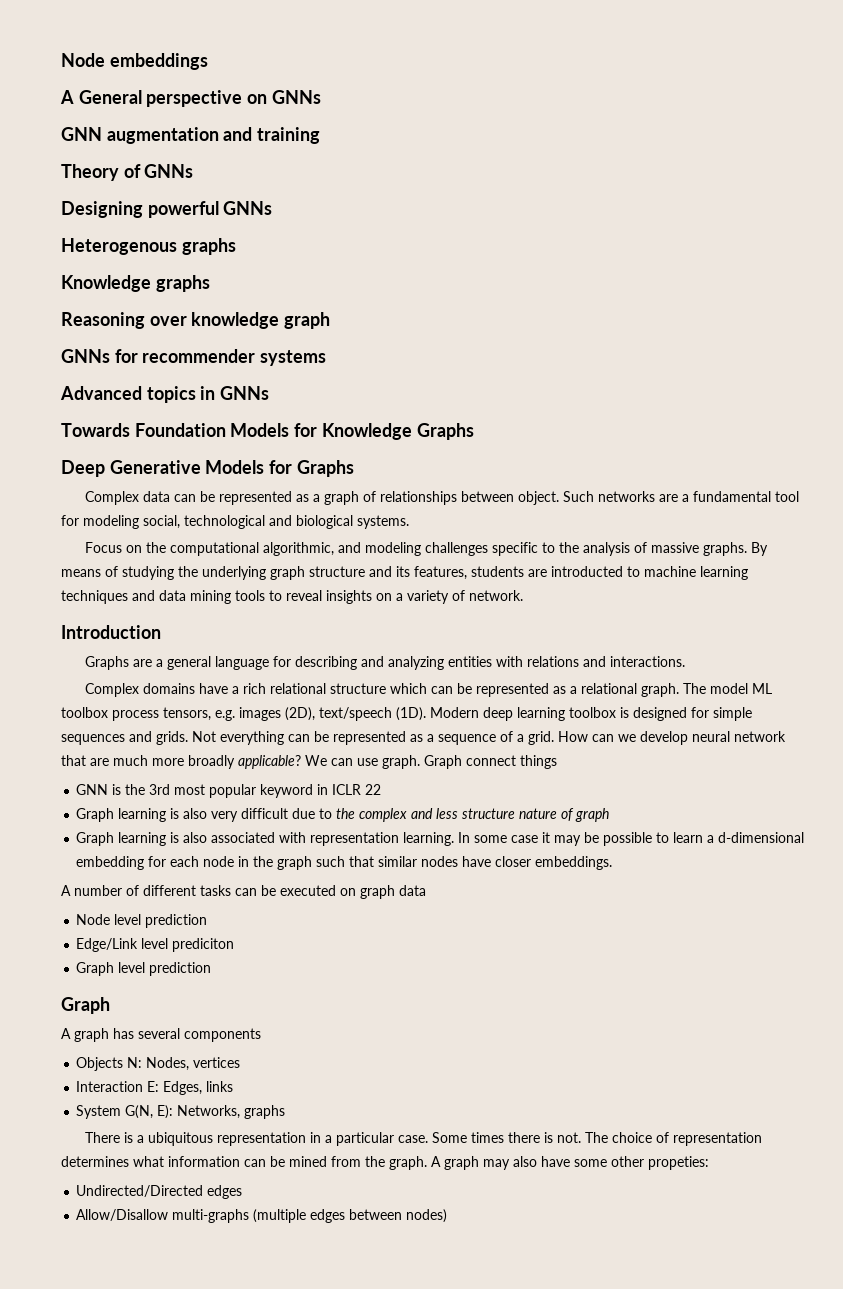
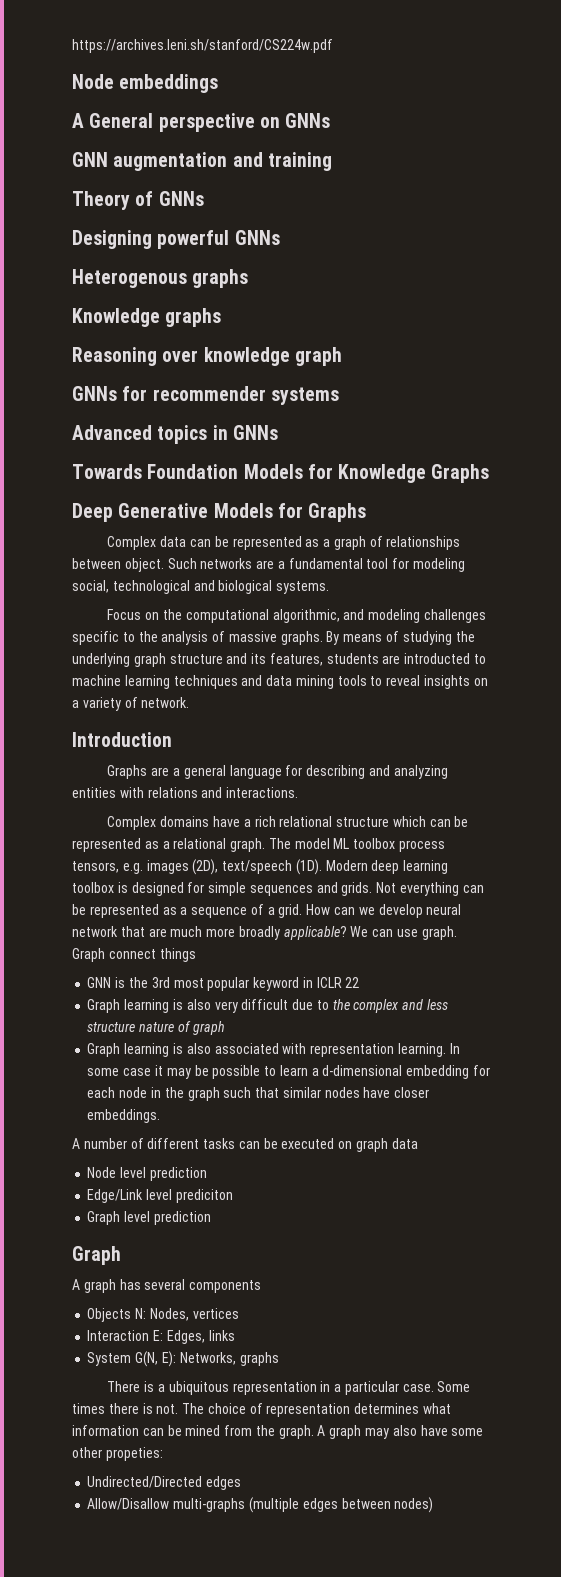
+ https://archives.leni.sh/stanford/CS224w.pdf

